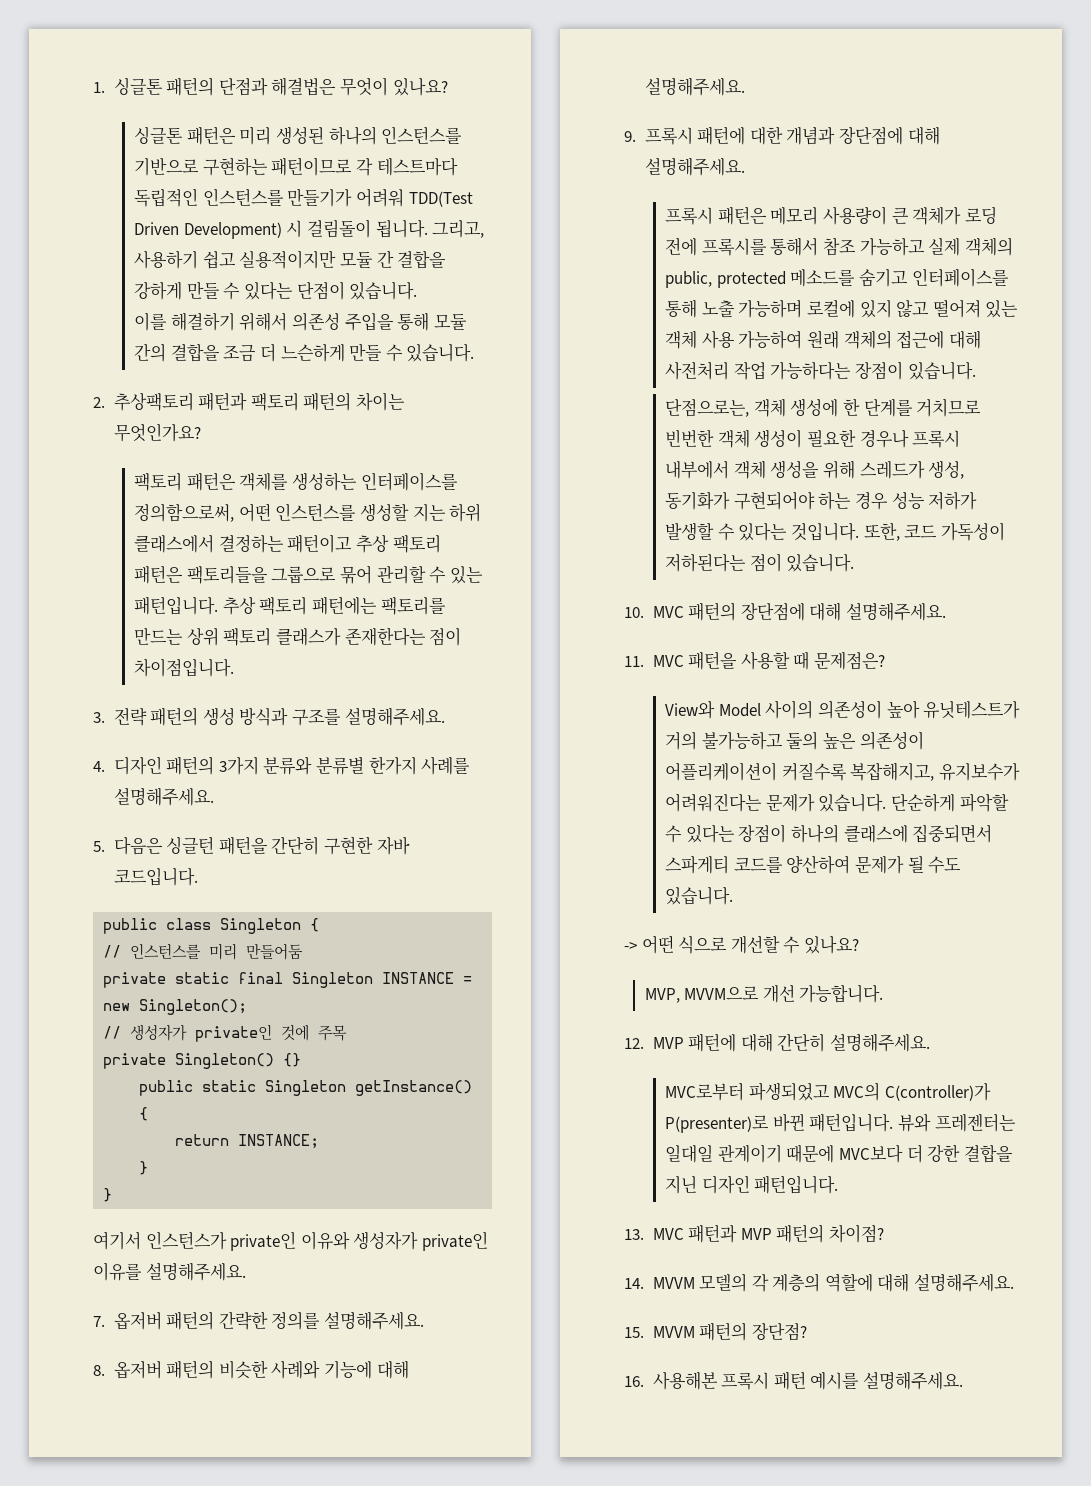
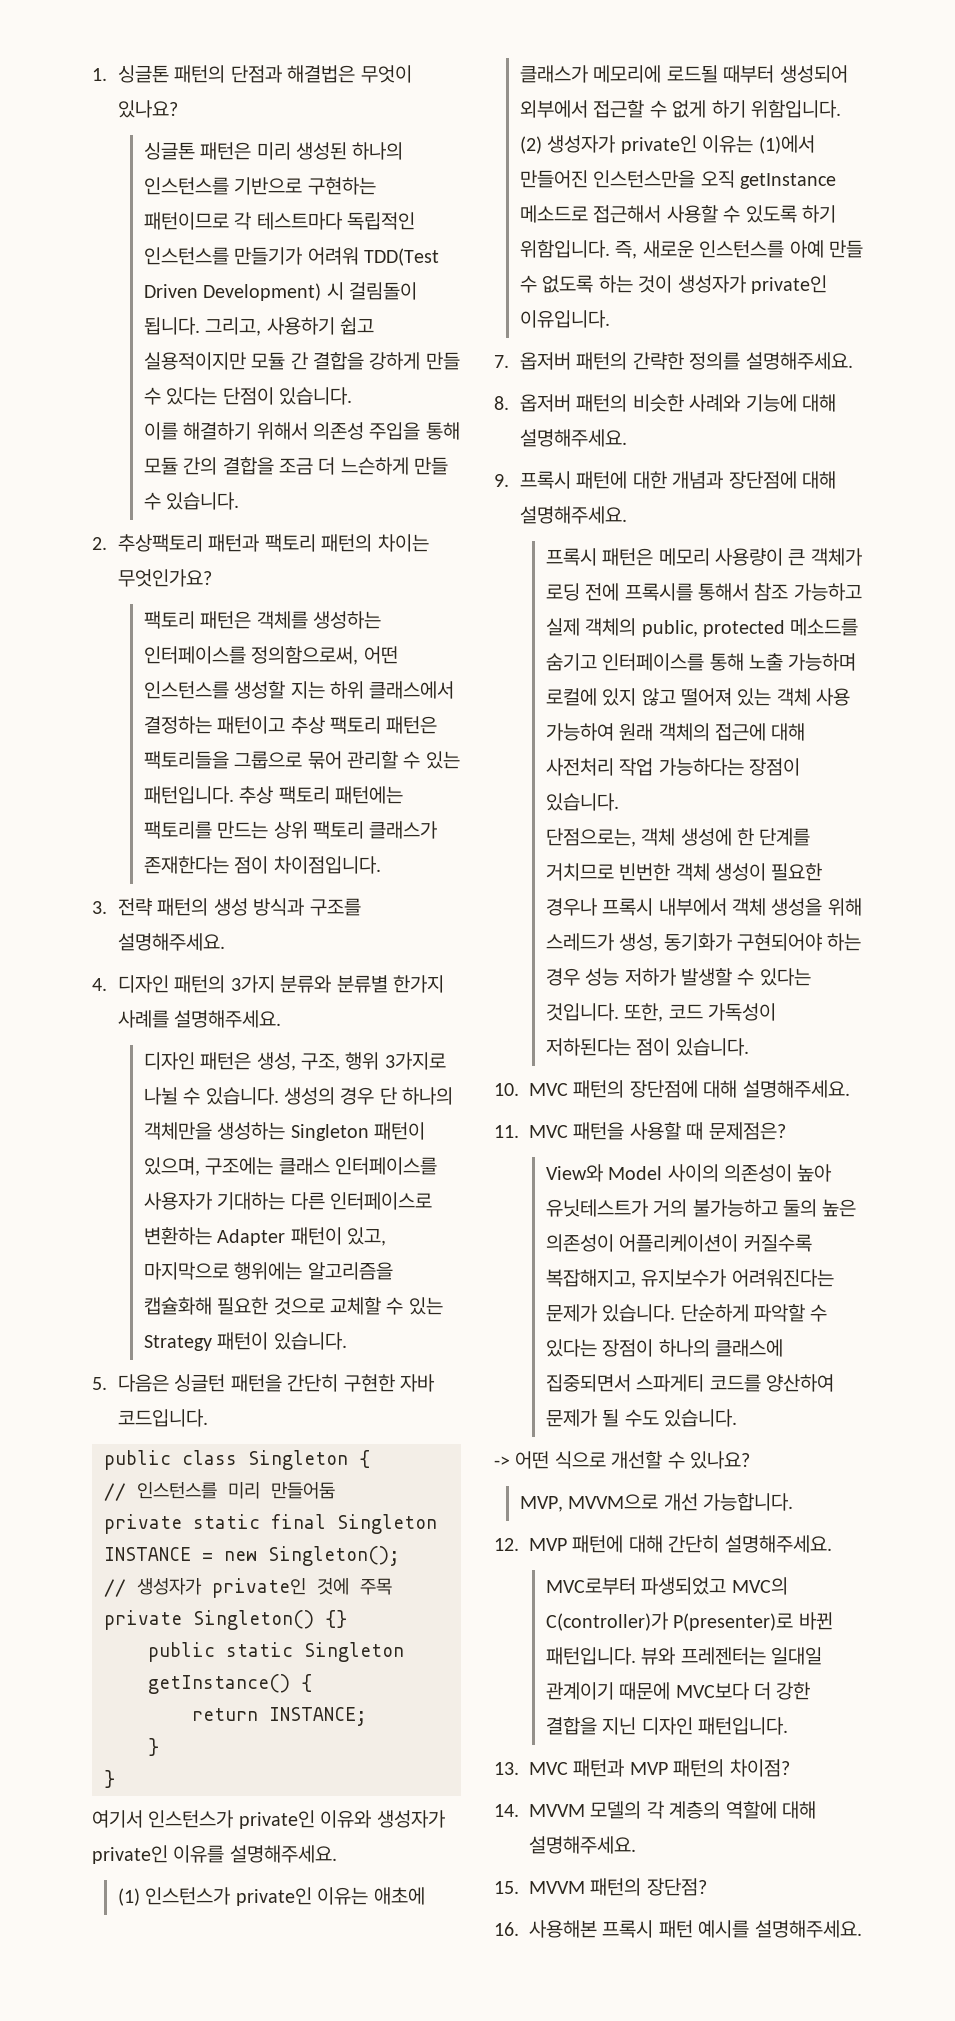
+ 디자인 패턴은 생성, 구조, 행위 3가지로 나뉠 수 있습니다. 생성의 경우 단 하나의 객체만을 생성하는 Singleton 패턴이 있으며, 구조에는 클래스 인터페이스를 사용자가 기대하는 다른 인터페이스로 변환하는 Adapter 패턴이 있고, 마지막으로 행위에는 알고리즘을 캡슐화해 필요한 것으로 교체할 수 있는 Strategy 패턴이 있습니다.
+ (1) 인스턴스가 private인 이유는 애초에 클래스가 메모리에 로드될 때부터 생성되어 외부에서 접근할 수 없게 하기 위함입니다. (2) 생성자가 private인 이유는 (1)에서 만들어진 인스턴스만을 오직 getInstance 메소드로 접근해서 사용할 수 있도록 하기 위함입니다. 즉, 새로운 인스턴스를 아예 만들 수 없도록 하는 것이 생성자가 private인 이유입니다.

